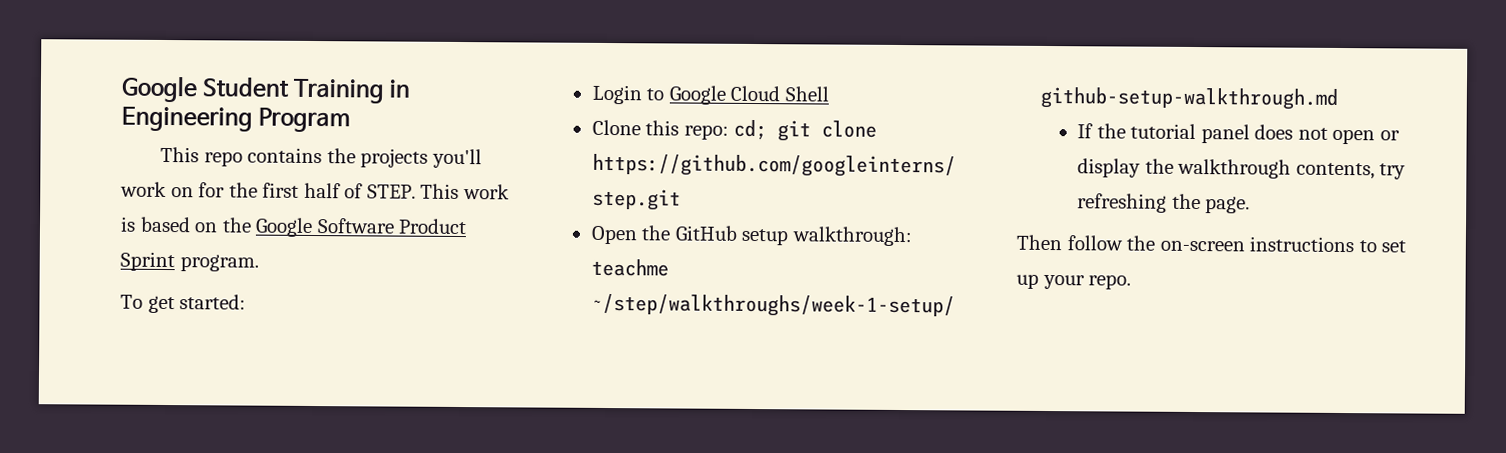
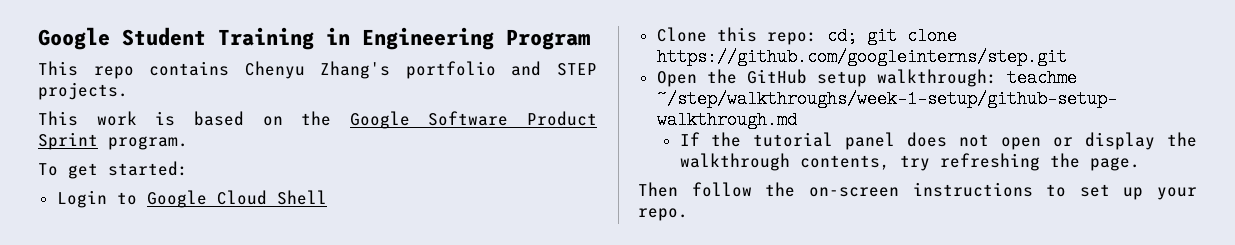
- This repo contains the projects you'll work on for the first half of STEP. This work is based on the Google Software Product Sprint program.
+ This repo contains Chenyu Zhang's portfolio and STEP projects.
+ This work is based on the Google Software Product Sprint program.

